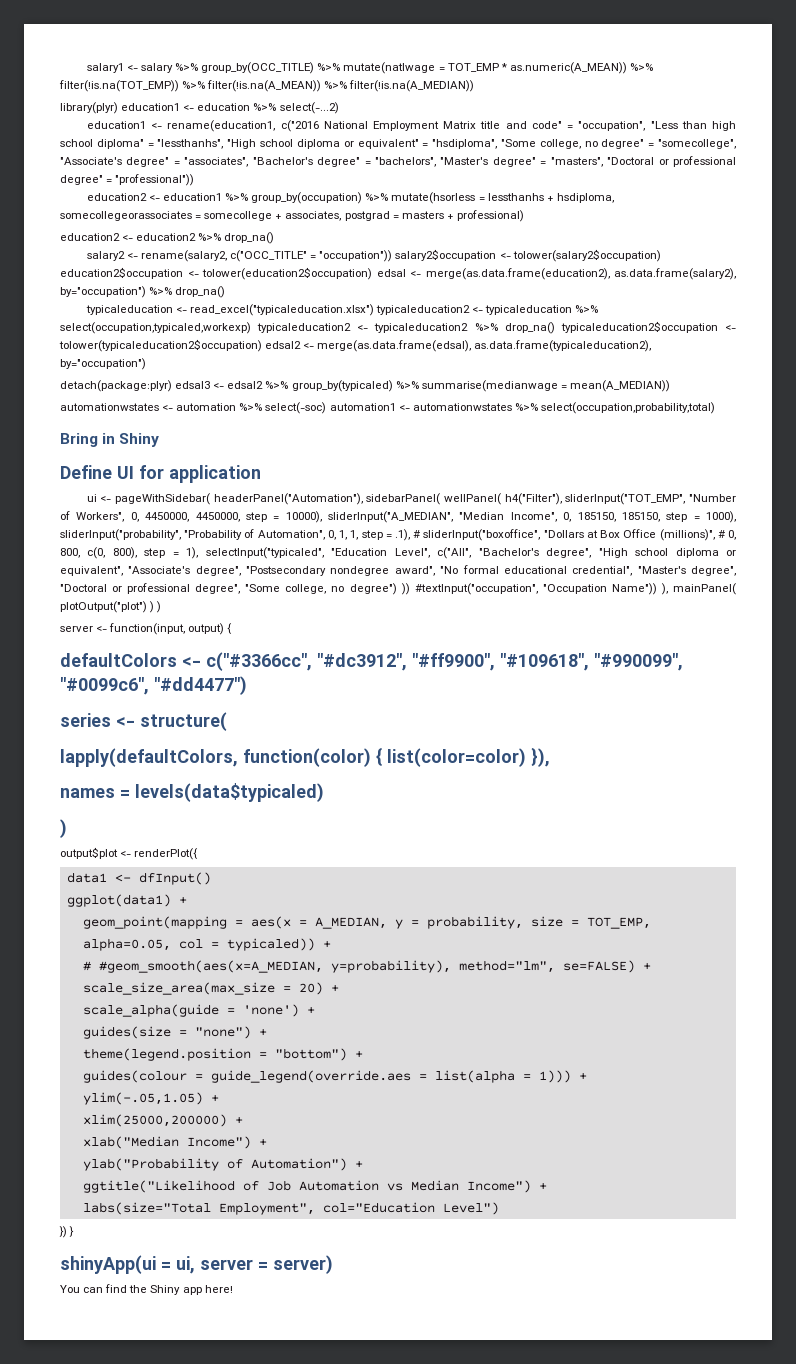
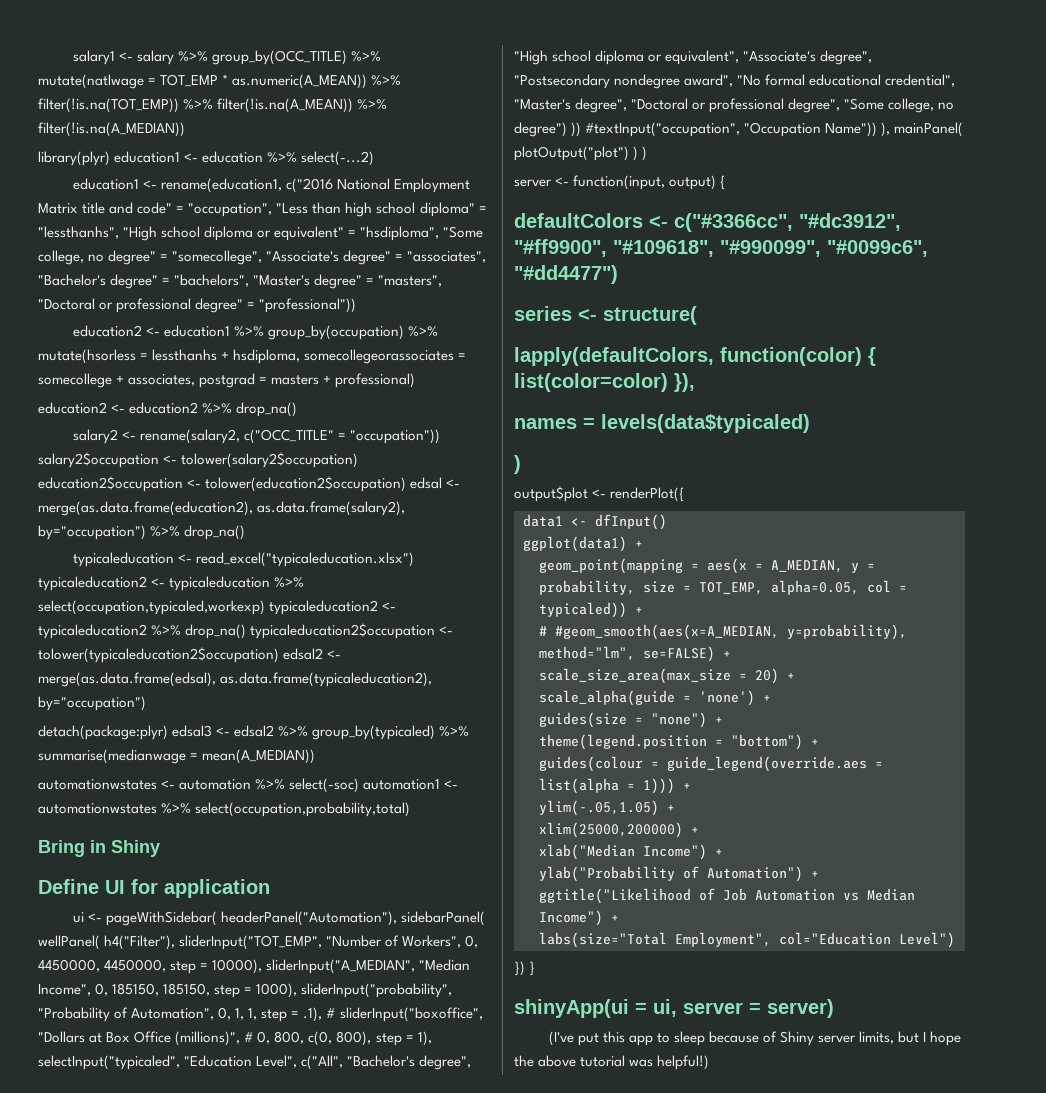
- You can find the Shiny app here!
+ (I've put this app to sleep because of Shiny server limits, but I hope the above tutorial was helpful!)

